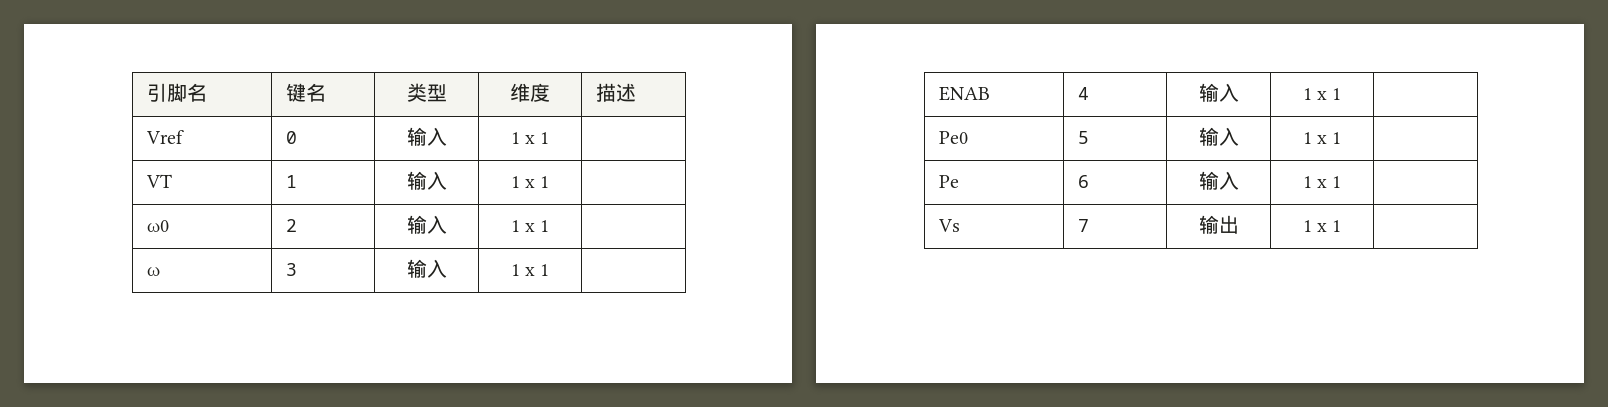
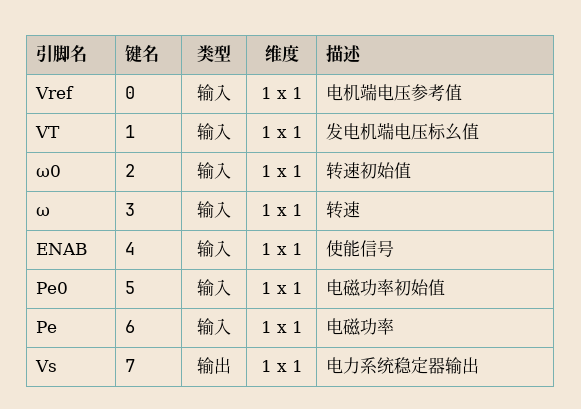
- Vref | 0 | 输入 | 1 x 1 |
+ Vref | 0 | 输入 | 1 x 1 | 电机端电压参考值
- VT | 1 | 输入 | 1 x 1 |
+ VT | 1 | 输入 | 1 x 1 | 发电机端电压标幺值
- ω0 | 2 | 输入 | 1 x 1 |
+ ω0 | 2 | 输入 | 1 x 1 | 转速初始值
- ω | 3 | 输入 | 1 x 1 |
+ ω | 3 | 输入 | 1 x 1 | 转速
- ENAB | 4 | 输入 | 1 x 1 |
+ ENAB | 4 | 输入 | 1 x 1 | 使能信号
- Pe0 | 5 | 输入 | 1 x 1 |
+ Pe0 | 5 | 输入 | 1 x 1 | 电磁功率初始值
- Pe | 6 | 输入 | 1 x 1 |
+ Pe | 6 | 输入 | 1 x 1 | 电磁功率
- Vs | 7 | 输出 | 1 x 1 |
+ Vs | 7 | 输出 | 1 x 1 | 电力系统稳定器输出

